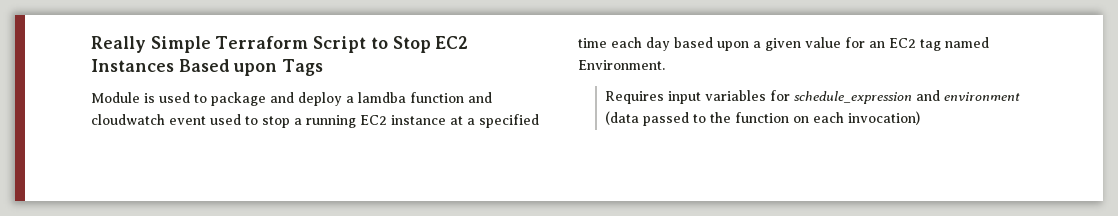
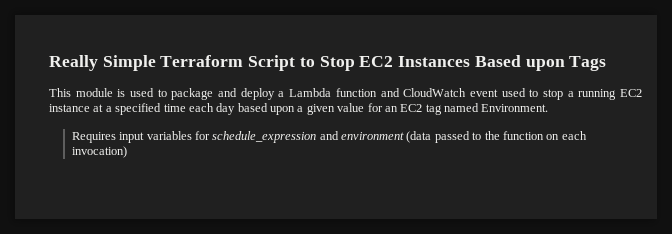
- Module is used to package and deploy a lamdba function and cloudwatch event used to stop a running EC2 instance at a specified time each day based upon a given value for an EC2 tag named Environment.
+ This module is used to package and deploy a Lambda function and CloudWatch event used to stop a running EC2 instance at a specified time each day based upon a given value for an EC2 tag named Environment.

